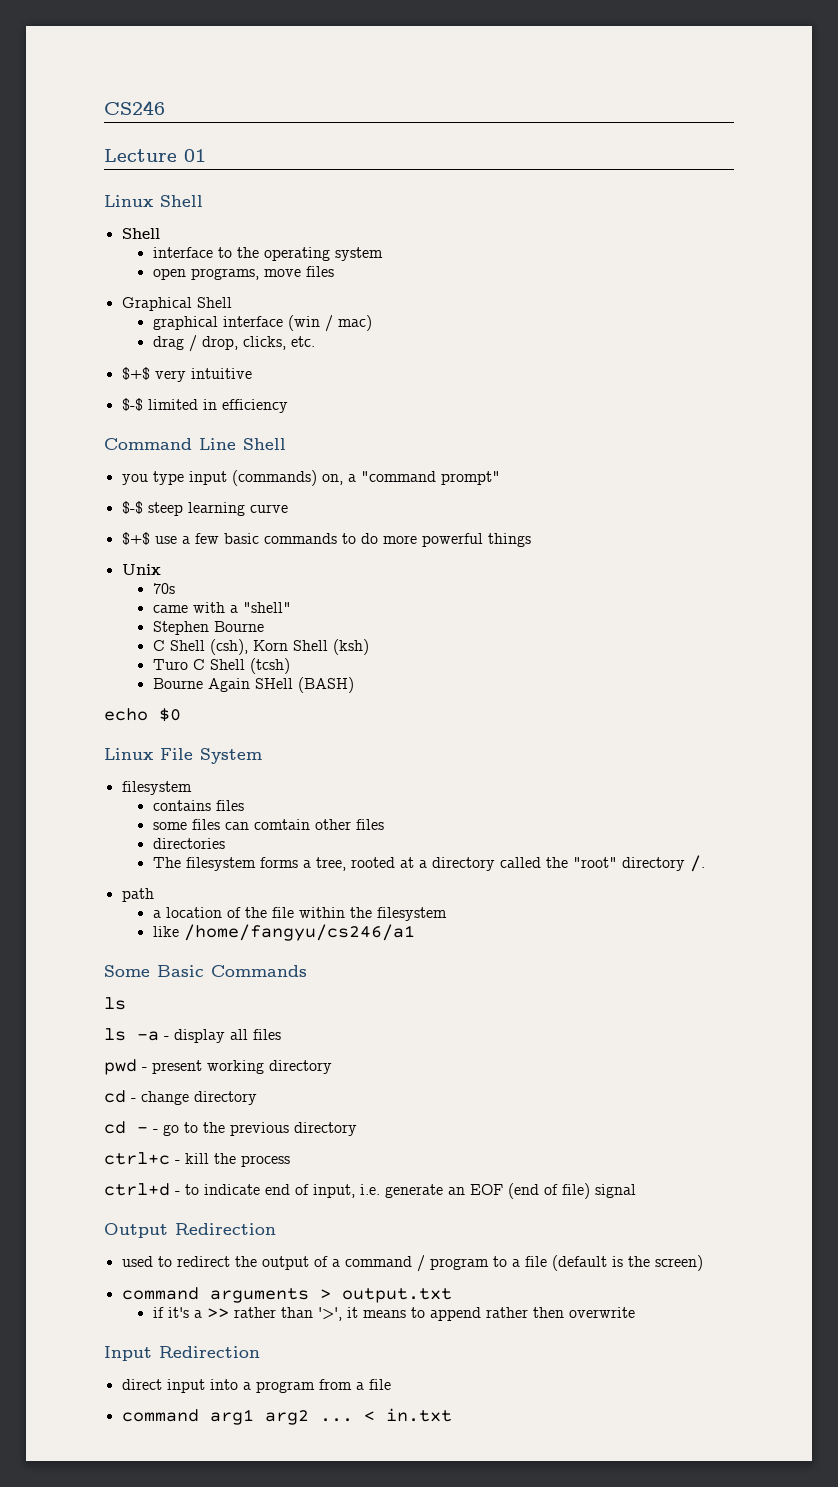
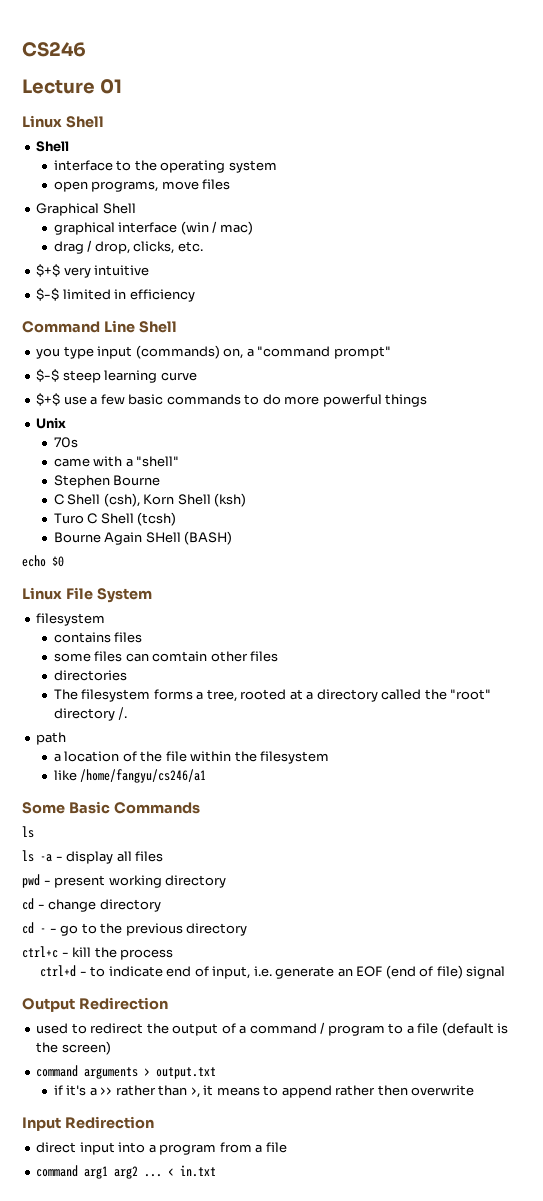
- if it's a >> rather than '>', it means to append rather then overwrite
+ if it's a >> rather than >, it means to append rather then overwrite

